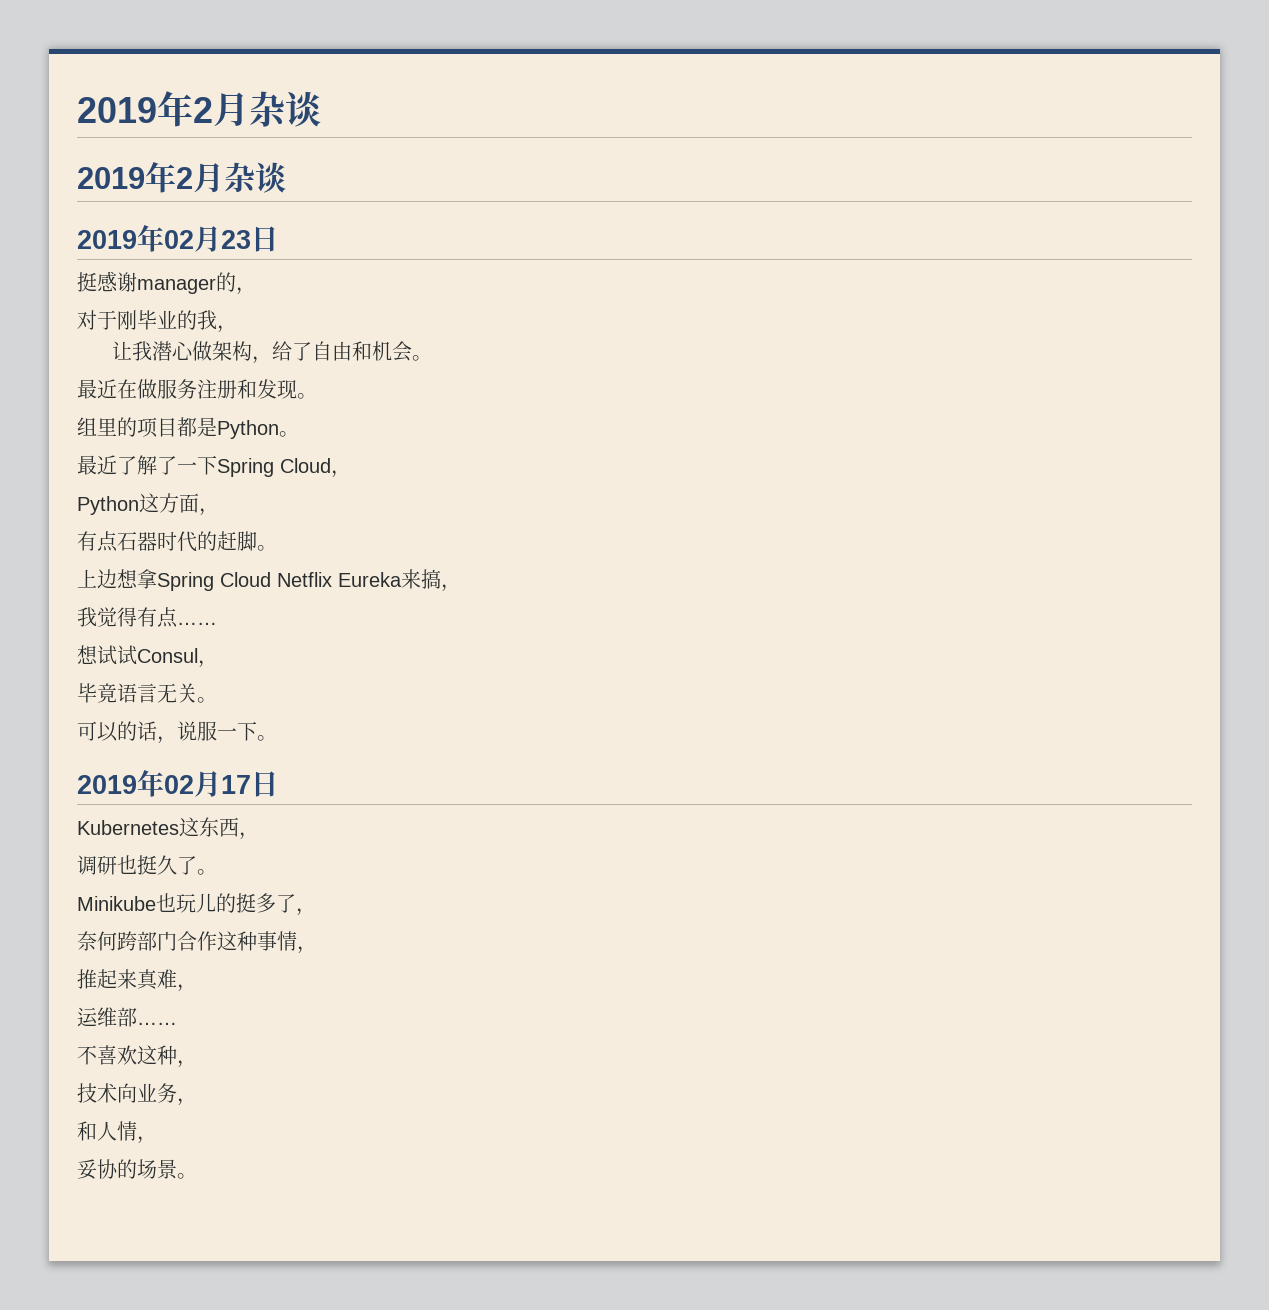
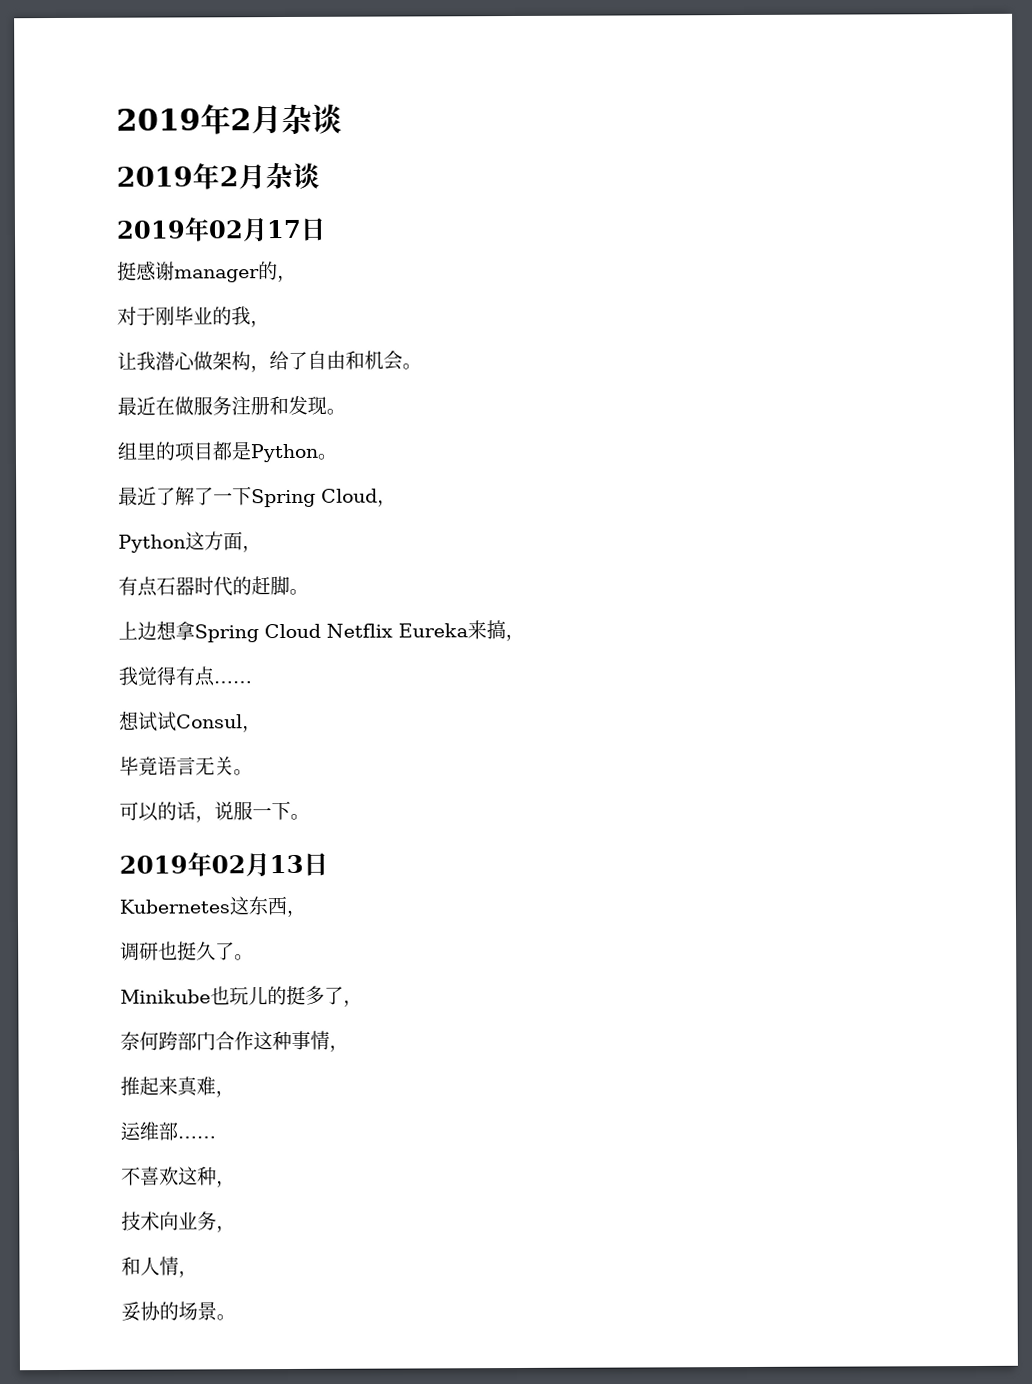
- 2019年02月23日
+ 2019年02月17日
- 2019年02月17日
+ 2019年02月13日

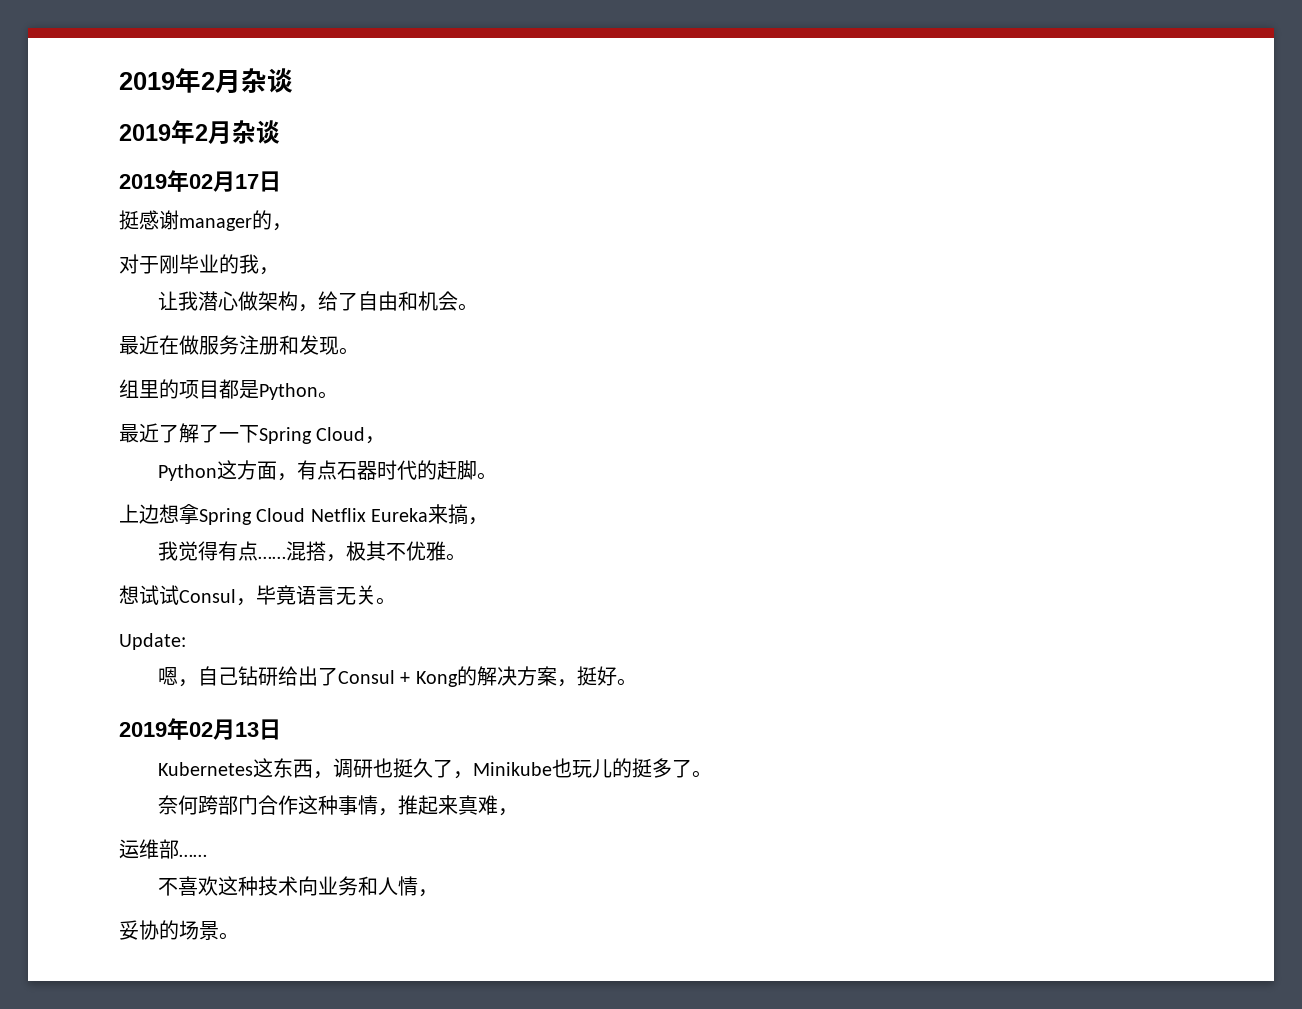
- Python这方面，
- 有点石器时代的赶脚。
+ Python这方面，有点石器时代的赶脚。
+ 混搭，极其不优雅。
- 想试试Consul，
- 毕竟语言无关。
+ 想试试Consul，毕竟语言无关。
- 可以的话，说服一下。
+ Update:
+ 嗯，自己钻研给出了Consul + Kong的解决方案，挺好。
- Kubernetes这东西，
- 调研也挺久了。
- Minikube也玩儿的挺多了，
+ Kubernetes这东西，调研也挺久了，Minikube也玩儿的挺多了。
- 奈何跨部门合作这种事情，
- 推起来真难，
+ 奈何跨部门合作这种事情，推起来真难，
- 不喜欢这种，
- 技术向业务，
- 和人情，
+ 不喜欢这种技术向业务和人情，

